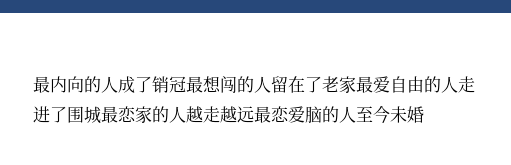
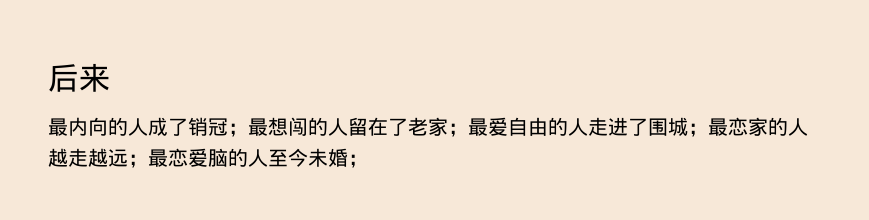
+ 后来
- 最内向的人成了销冠最想闯的人留在了老家最爱自由的人走进了围城最恋家的人越走越远最恋爱脑的人至今未婚
+ 最内向的人成了销冠；最想闯的人留在了老家；最爱自由的人走进了围城；最恋家的人越走越远；最恋爱脑的人至今未婚；

